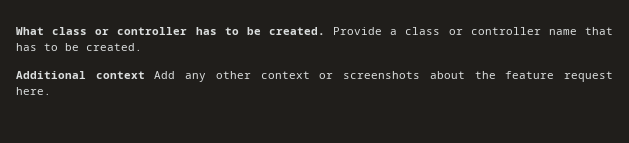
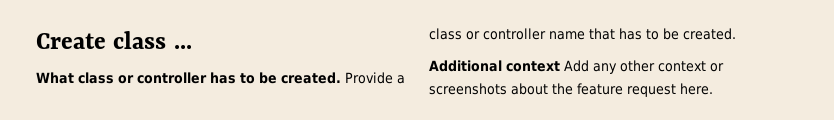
+ Create class ...

